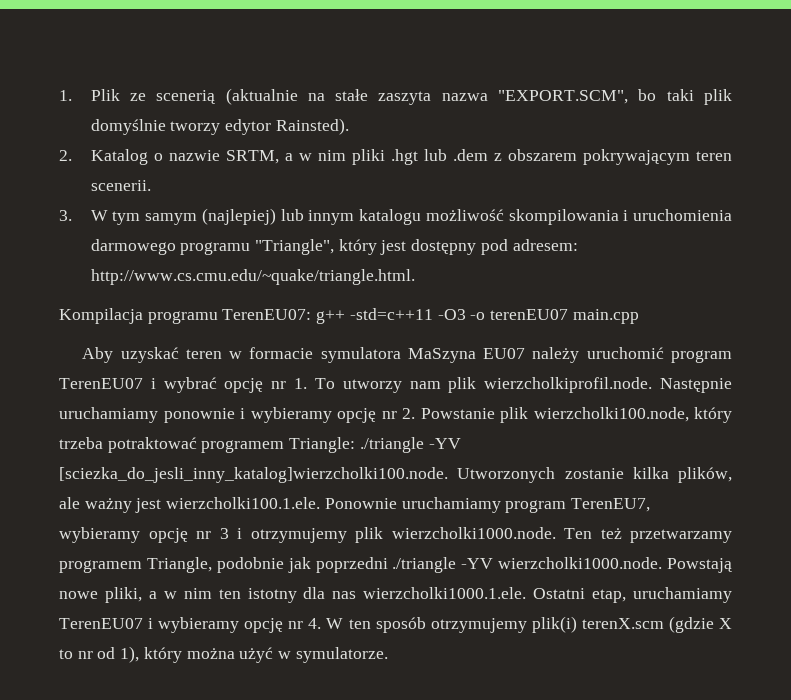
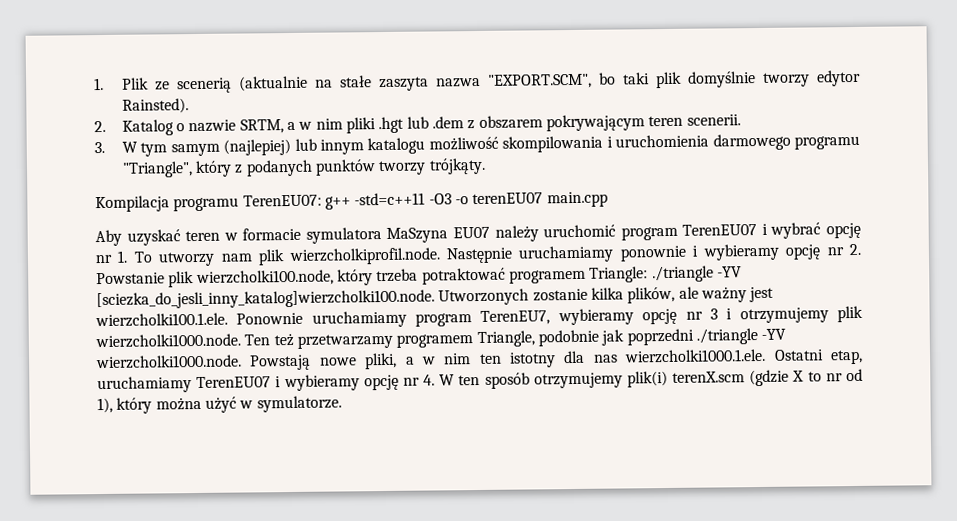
- 3. W tym samym (najlepiej) lub innym katalogu możliwość skompilowania i uruchomienia darmowego programu "Triangle", który jest dostępny pod adresem: http://www.cs.cmu.edu/~quake/triangle.html.
+ 3. W tym samym (najlepiej) lub innym katalogu możliwość skompilowania i uruchomienia darmowego programu "Triangle", który z podanych punktów tworzy trójkąty.

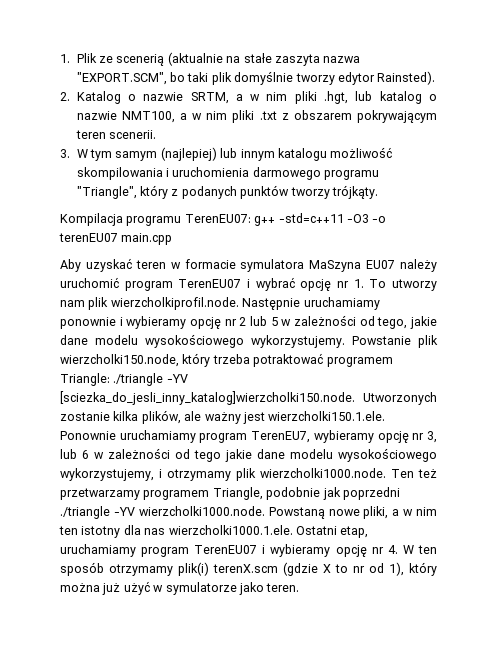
- 2. Katalog o nazwie SRTM, a w nim pliki .hgt lub .dem z obszarem pokrywającym teren scenerii.
+ 2. Katalog o nazwie SRTM, a w nim pliki .hgt, lub katalog o nazwie NMT100, a w nim pliki .txt z obszarem pokrywającym teren scenerii.
- Aby uzyskać teren w formacie symulatora MaSzyna EU07 należy uruchomić program TerenEU07 i wybrać opcję nr 1. To utworzy nam plik wierzcholkiprofil.node. Następnie uruchamiamy ponownie i wybieramy opcję nr 2. Powstanie plik wierzcholki100.node, który trzeba potraktować programem Triangle:
+ Aby uzyskać teren w formacie symulatora MaSzyna EU07 należy uruchomić program TerenEU07 i wybrać opcję nr 1. To utworzy nam plik wierzcholkiprofil.node. Następnie uruchamiamy ponownie i wybieramy opcję nr 2 lub 5 w zależności od tego, jakie dane modelu wysokościowego wykorzystujemy. Powstanie plik wierzcholki150.node, który trzeba potraktować programem Triangle:
- ./triangle -YV [sciezka_do_jesli_inny_katalog]wierzcholki100.node. Utworzonych zostanie kilka plików, ale ważny jest wierzcholki100.1.ele. Ponownie uruchamiamy program TerenEU7, wybieramy opcję nr 3 i otrzymujemy plik wierzcholki1000.node. Ten też przetwarzamy programem Triangle, podobnie jak poprzedni ./triangle -YV wierzcholki1000.node. Powstają nowe pliki, a w nim ten istotny dla nas wierzcholki1000.1.ele. Ostatni etap, uruchamiamy TerenEU07 i wybieramy opcję nr 4. W ten sposób otrzymujemy plik(i) terenX.scm (gdzie X to nr od 1), który można użyć w symulatorze.
+ ./triangle -YV [sciezka_do_jesli_inny_katalog]wierzcholki150.node. Utworzonych zostanie kilka plików, ale ważny jest wierzcholki150.1.ele. Ponownie uruchamiamy program TerenEU7, wybieramy opcję nr 3, lub 6 w zależności od tego jakie dane modelu wysokościowego wykorzystujemy, i otrzymamy plik wierzcholki1000.node. Ten też przetwarzamy programem Triangle, podobnie jak poprzedni ./triangle -YV wierzcholki1000.node. Powstaną nowe pliki, a w nim ten istotny dla nas wierzcholki1000.1.ele. Ostatni etap, uruchamiamy program TerenEU07 i wybieramy opcję nr 4. W ten sposób otrzymamy plik(i) terenX.scm (gdzie X to nr od 1), który można już użyć w symulatorze jako teren.

